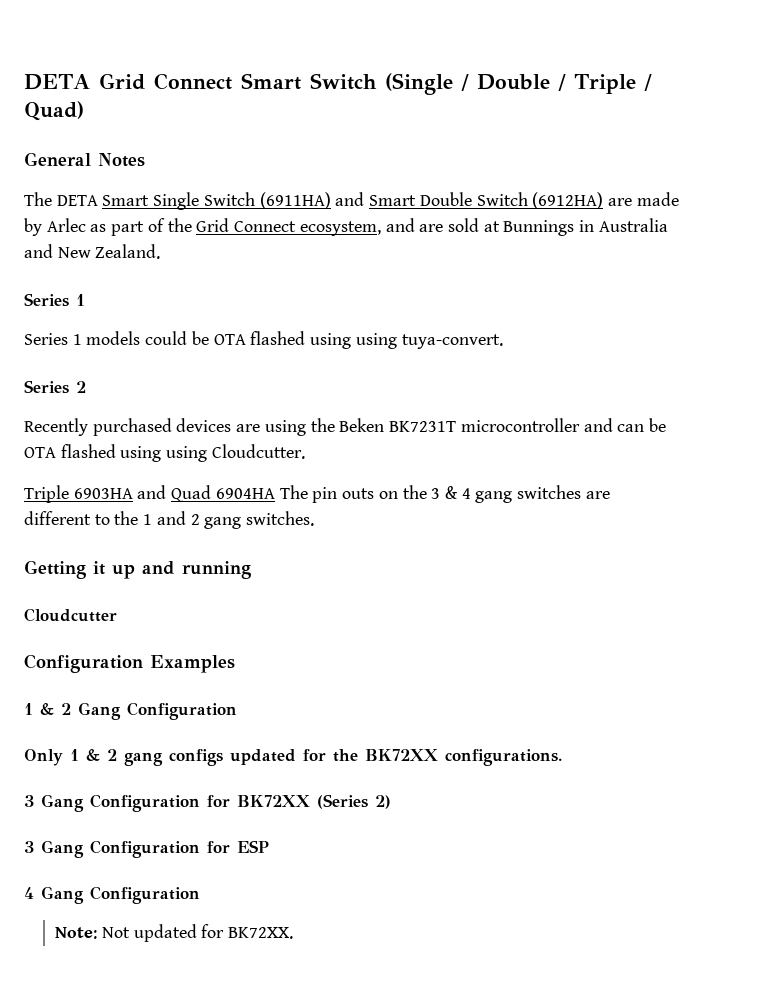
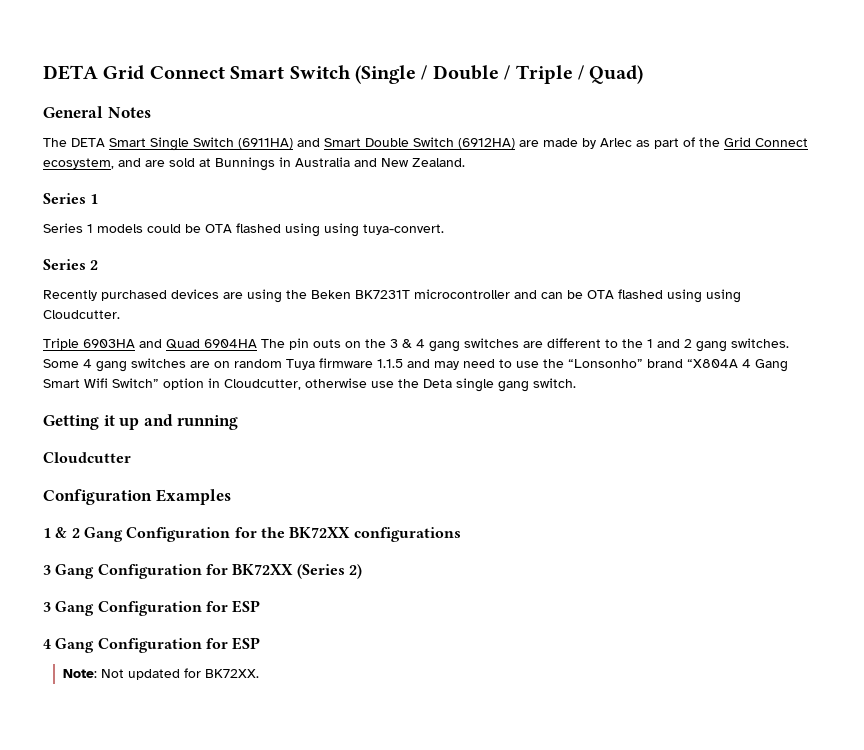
+ Some 4 gang switches are on random Tuya firmware 1.1.5 and may need to use the “Lonsonho” brand “X804A 4 Gang Smart Wifi Switch” option in Cloudcutter, otherwise use the Deta single gang switch.
- 1 & 2 Gang Configuration
- Only 1 & 2 gang configs updated for the BK72XX configurations.
+ 1 & 2 Gang Configuration for the BK72XX configurations
- 4 Gang Configuration
+ 4 Gang Configuration for ESP

